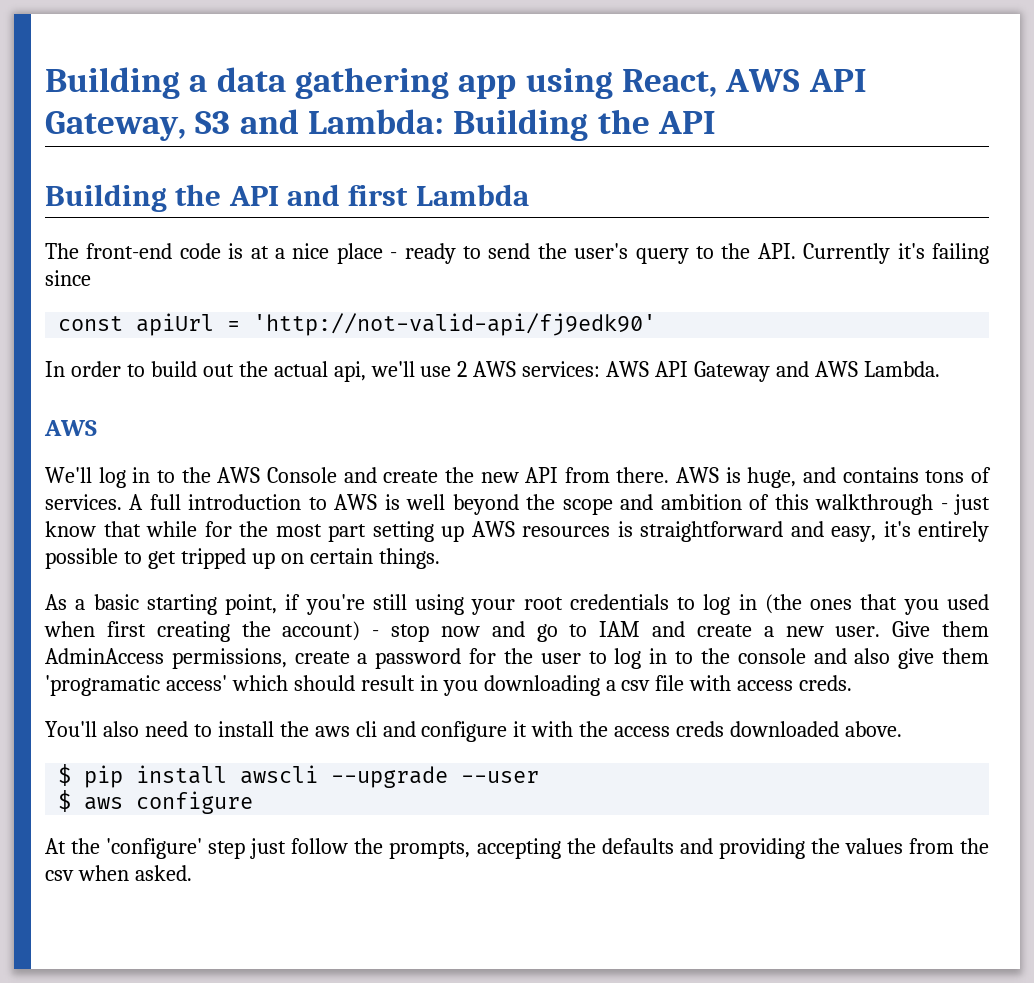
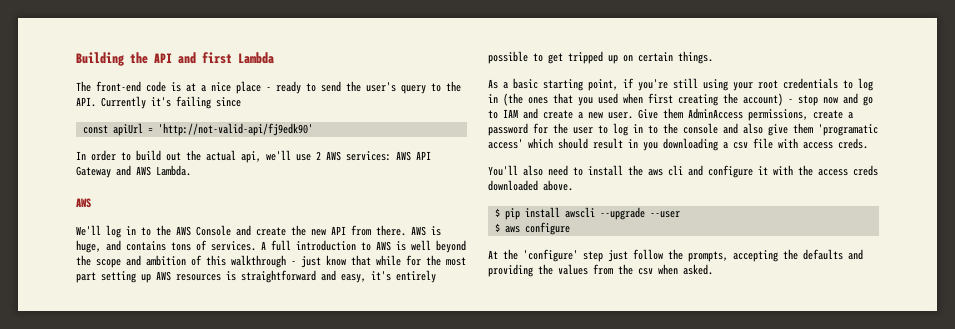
- Building a data gathering app using React, AWS API Gateway, S3 and Lambda: Building the API

